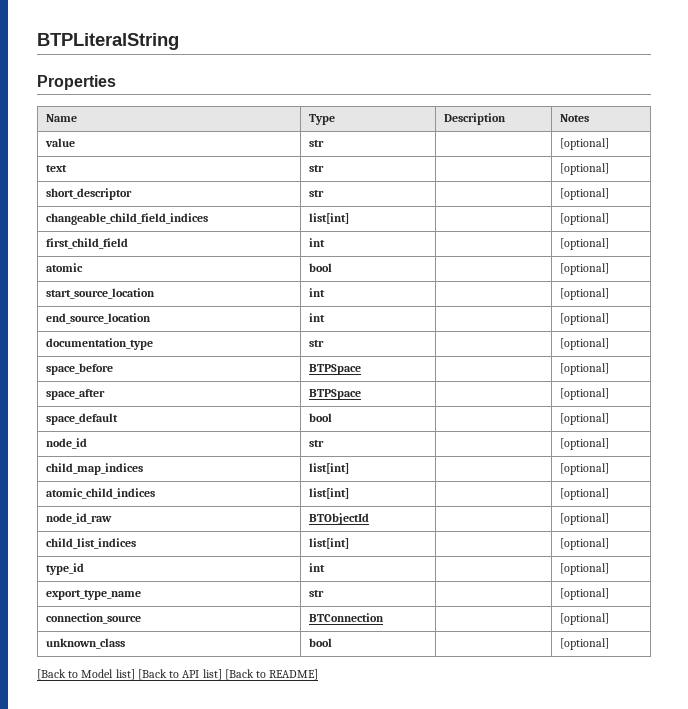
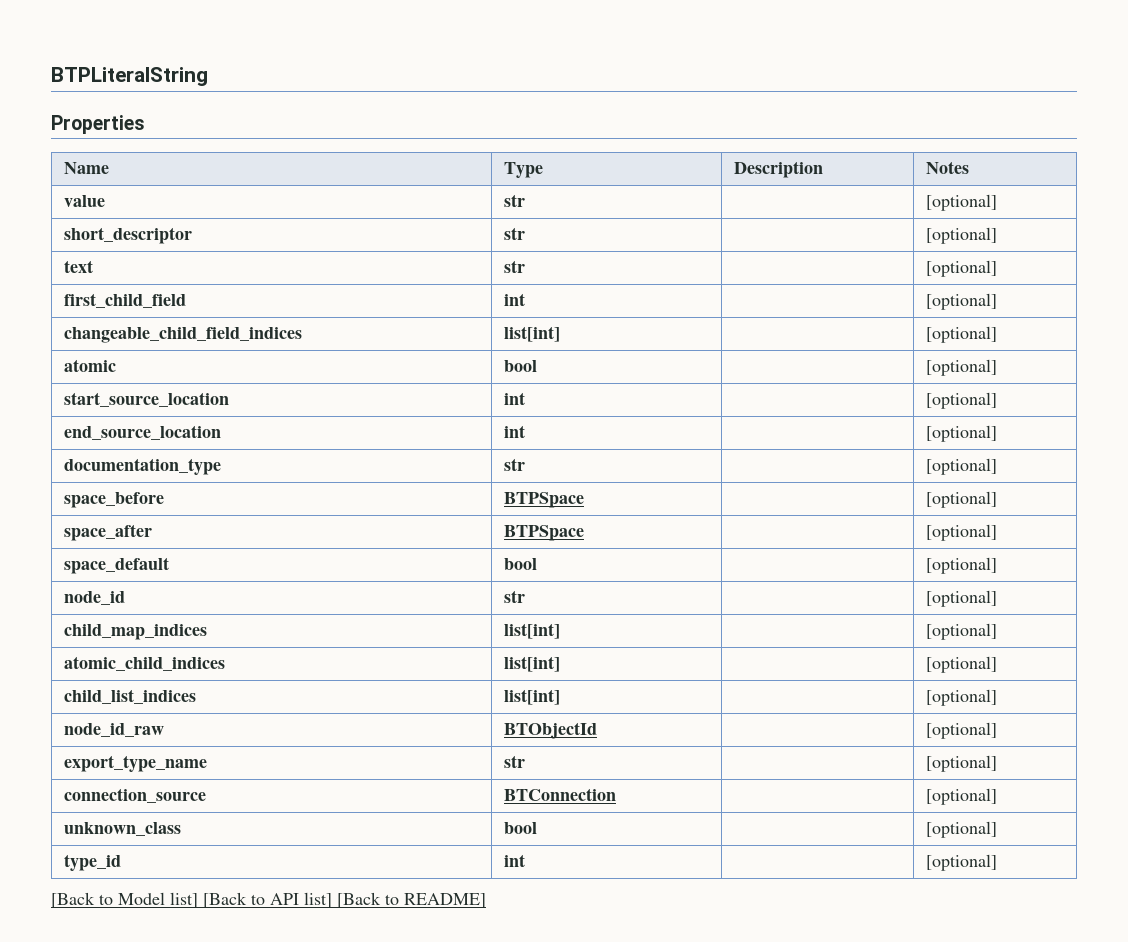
+ short_descriptor | str | | [optional]
- short_descriptor | str | | [optional]
+ first_child_field | int | | [optional]
- first_child_field | int | | [optional]
- node_id_raw | BTObjectId | | [optional]
- type_id | int | | [optional]
+ node_id_raw | BTObjectId | | [optional]
+ type_id | int | | [optional]

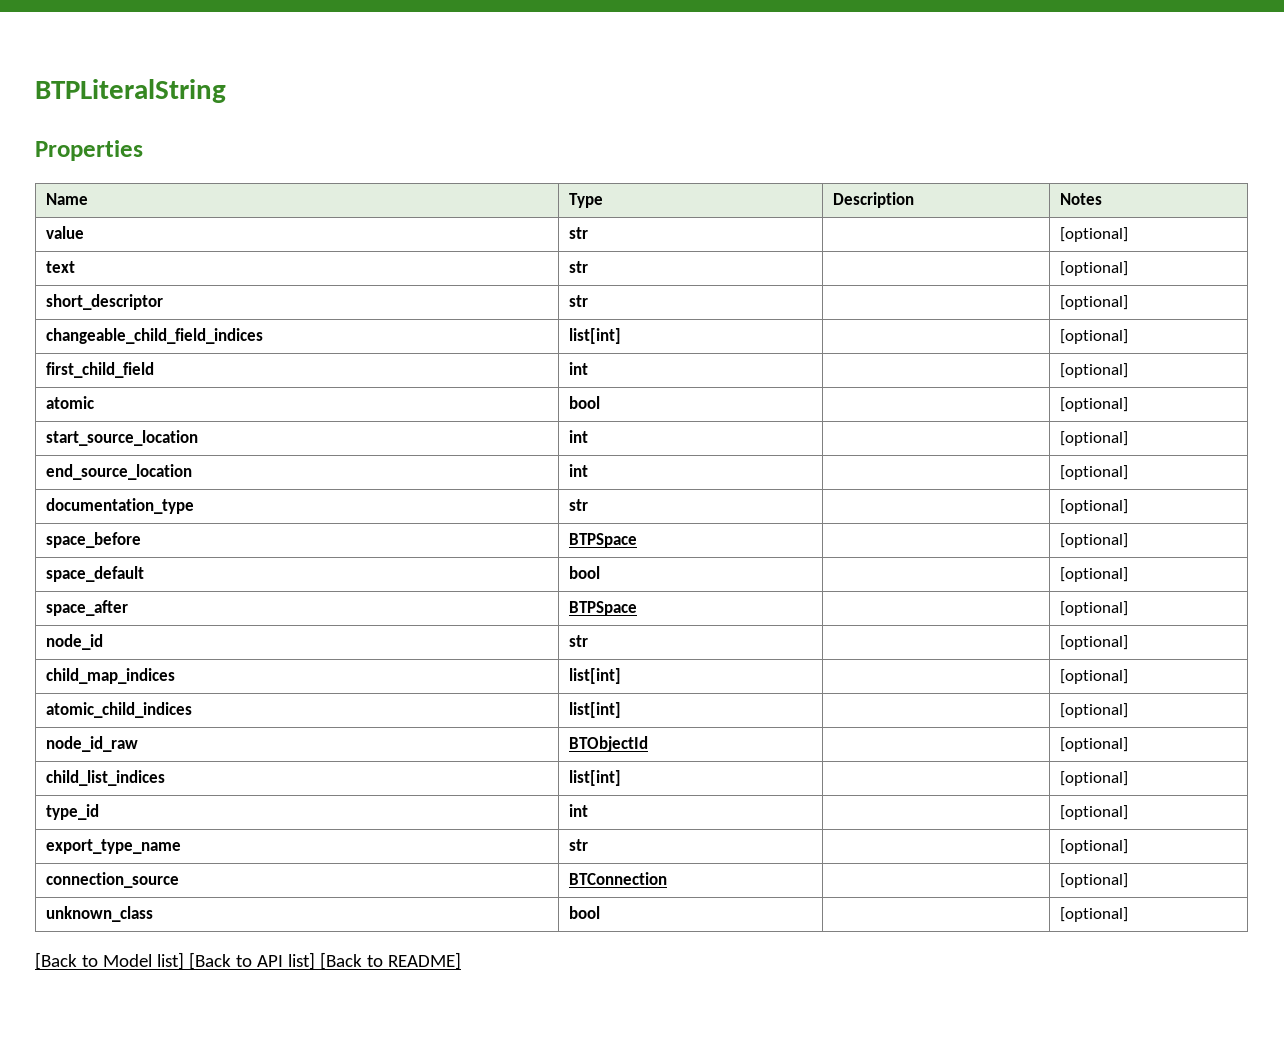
+ text | str | | [optional]
- text | str | | [optional]
+ changeable_child_field_indices | list[int] | | [optional]
- changeable_child_field_indices | list[int] | | [optional]
+ space_default | bool | | [optional]
  space_after | BTPSpace | | [optional]
- space_default | bool | | [optional]
+ node_id_raw | BTObjectId | | [optional]
- node_id_raw | BTObjectId | | [optional]
+ type_id | int | | [optional]
- type_id | int | | [optional]

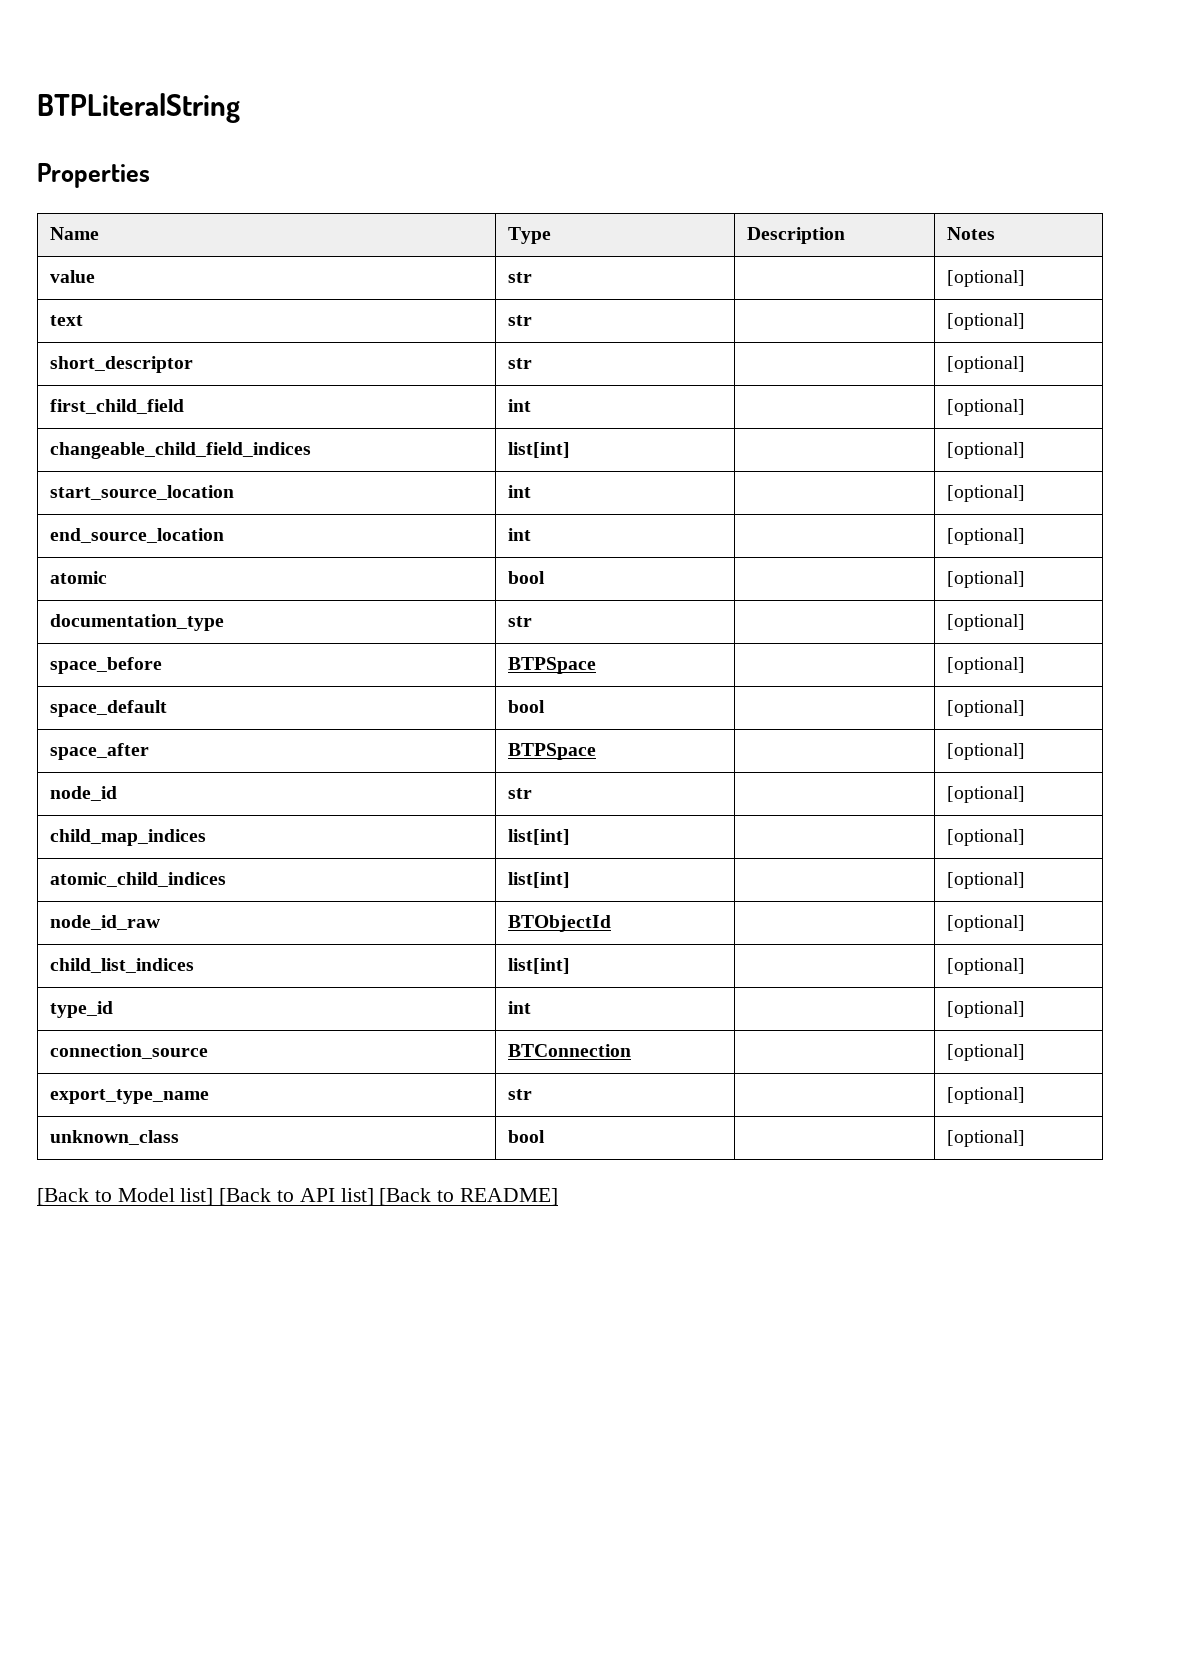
- changeable_child_field_indices | list[int] | | [optional]
- atomic | bool | | [optional]
+ changeable_child_field_indices | list[int] | | [optional]
+ atomic | bool | | [optional]
+ connection_source | BTConnection | | [optional]
  export_type_name | str | | [optional]
- connection_source | BTConnection | | [optional]

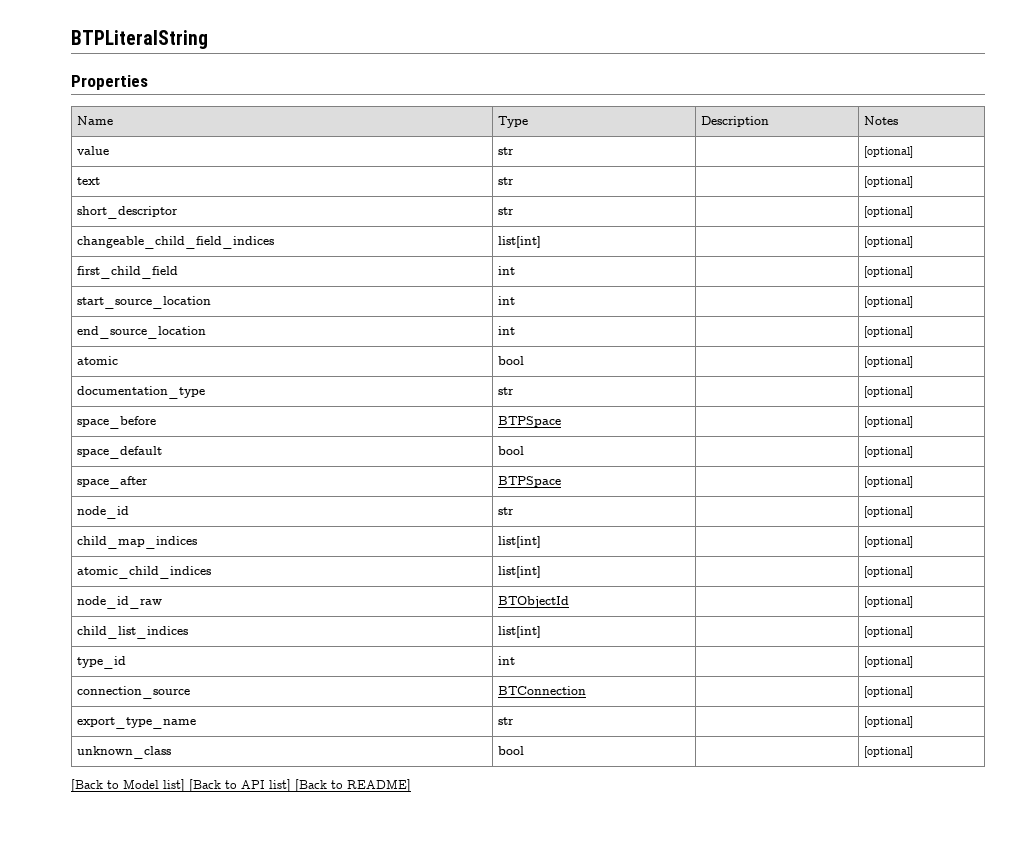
+ changeable_child_field_indices | list[int] | | [optional]
  first_child_field | int | | [optional]
- changeable_child_field_indices | list[int] | | [optional]

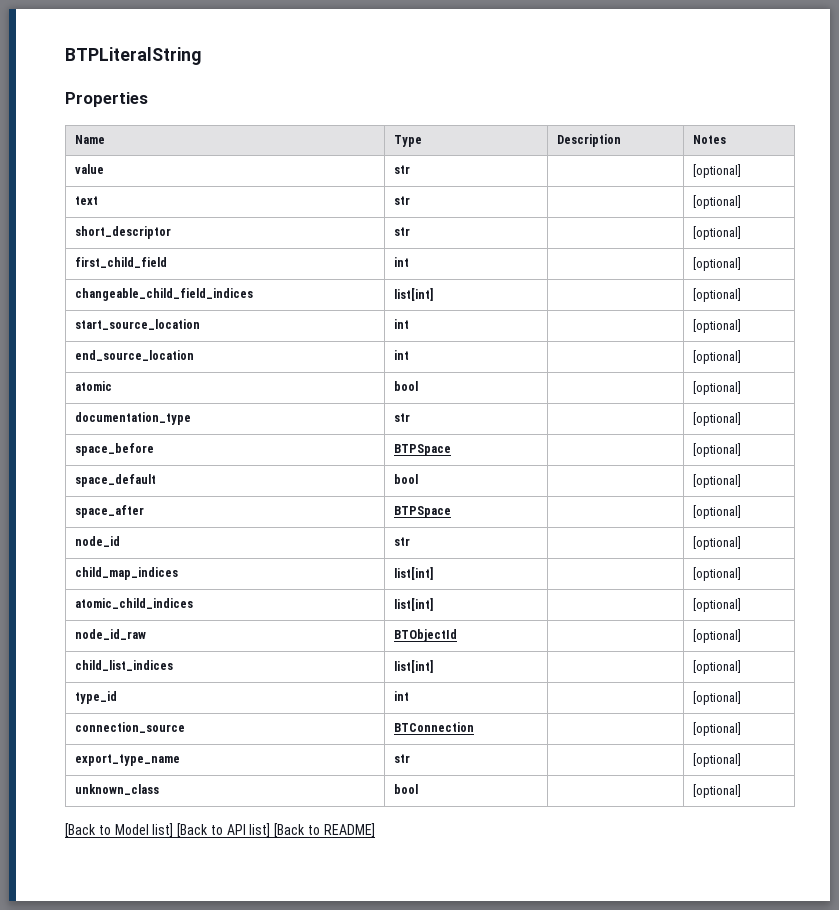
+ first_child_field | int | | [optional]
  changeable_child_field_indices | list[int] | | [optional]
- first_child_field | int | | [optional]

